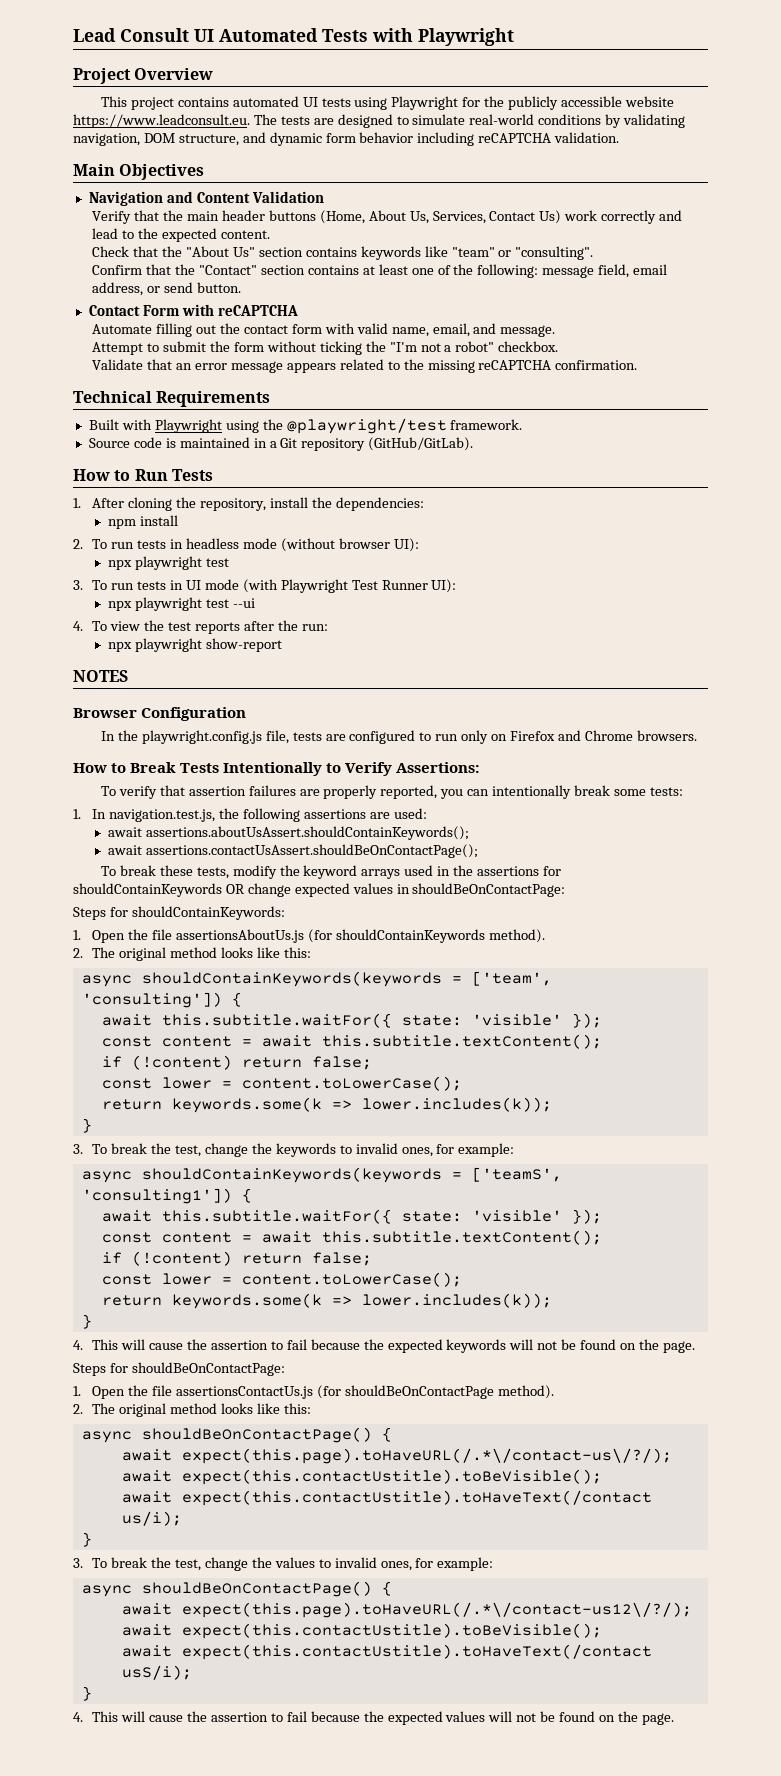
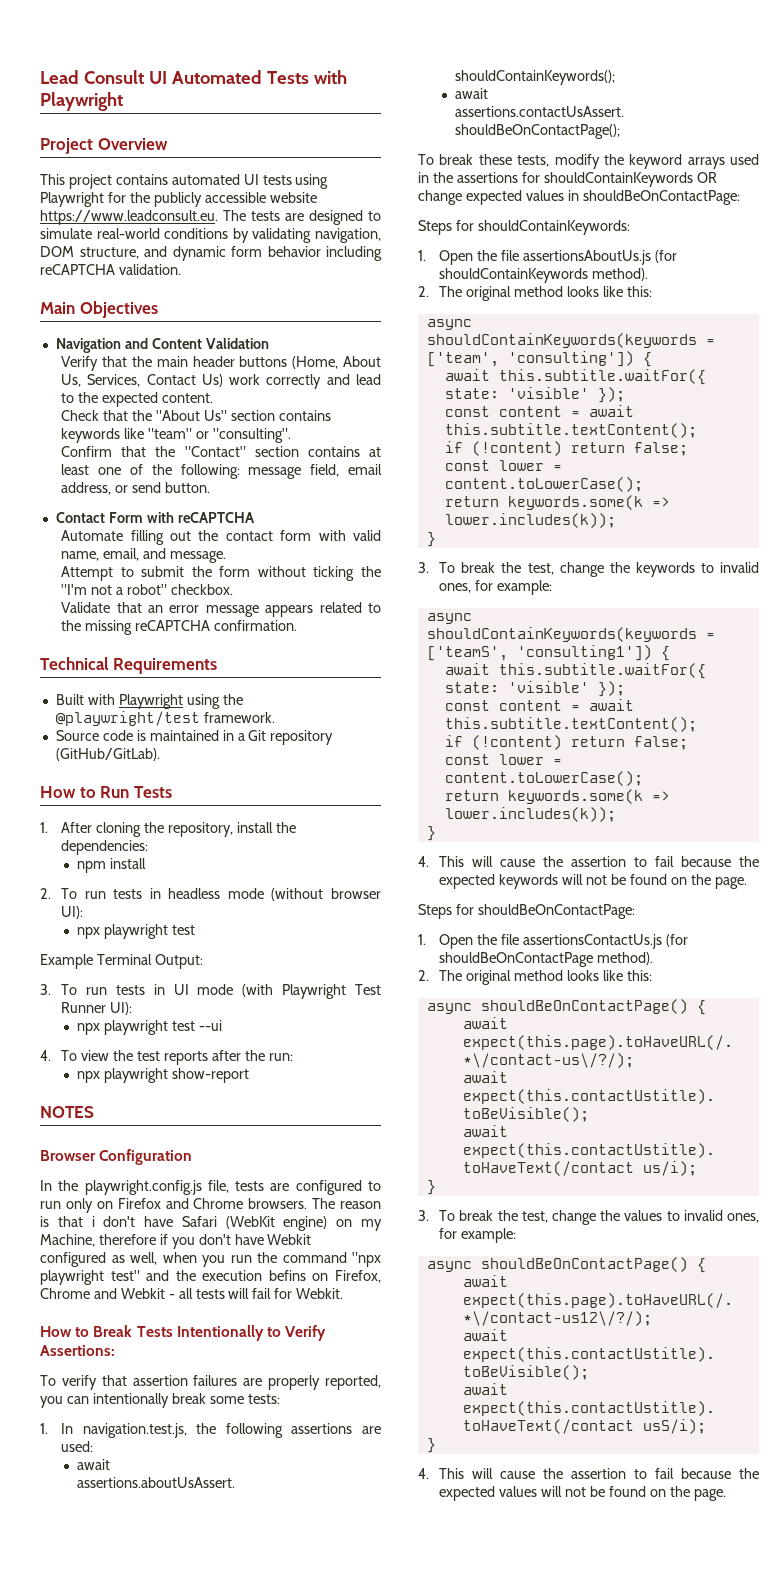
+ Example Terminal Output:
+ The reason is that i don't have Safari (WebKit engine) on my Machine, therefore if you don't have Webkit configured as well, when you run the command "npx playwright test" and the execution befins on Firefox, Chrome and Webkit - all tests will fail for Webkit.

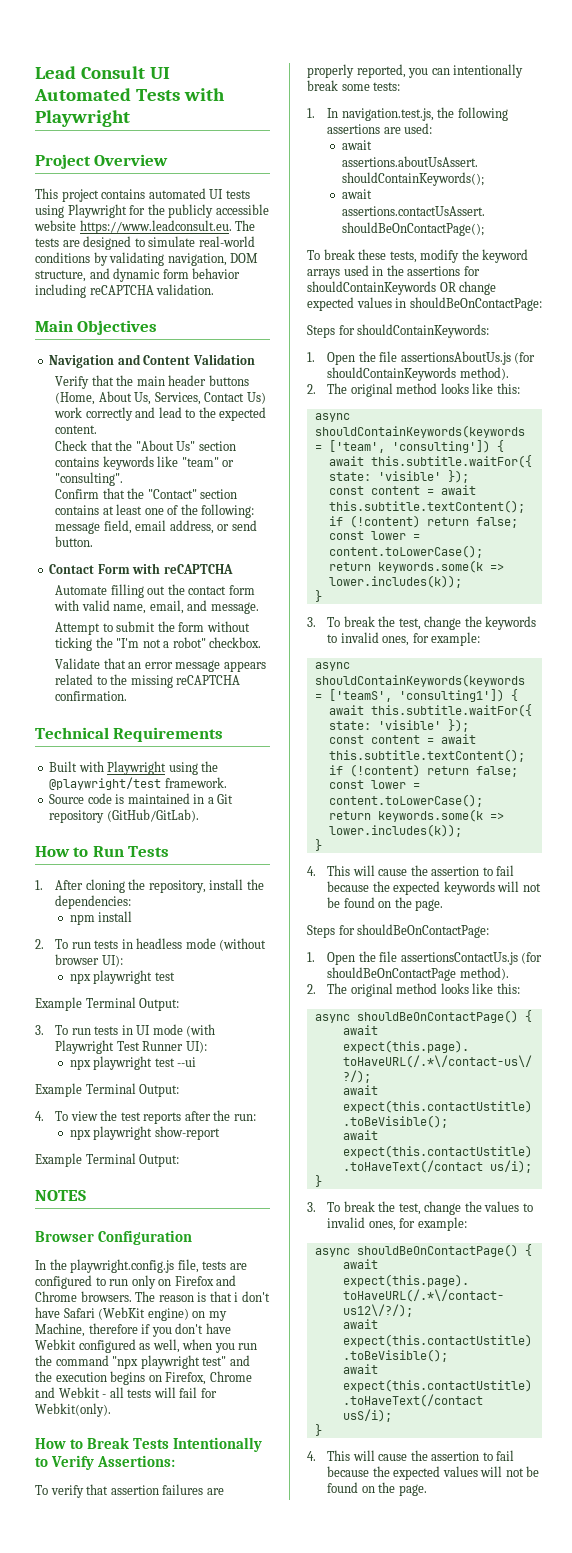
  npx playwright test --ui
+ Example Terminal Output:
  npx playwright show-report
+ Example Terminal Output:
- The reason is that i don't have Safari (WebKit engine) on my Machine, therefore if you don't have Webkit configured as well, when you run the command "npx playwright test" and the execution befins on Firefox, Chrome and Webkit - all tests will fail for Webkit.
+ The reason is that i don't have Safari (WebKit engine) on my Machine, therefore if you don't have Webkit configured as well, when you run the command "npx playwright test" and the execution begins on Firefox, Chrome and Webkit - all tests will fail for Webkit(only).

